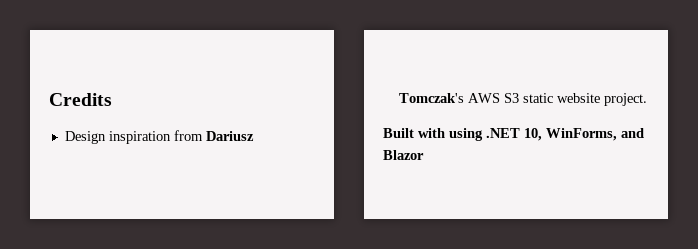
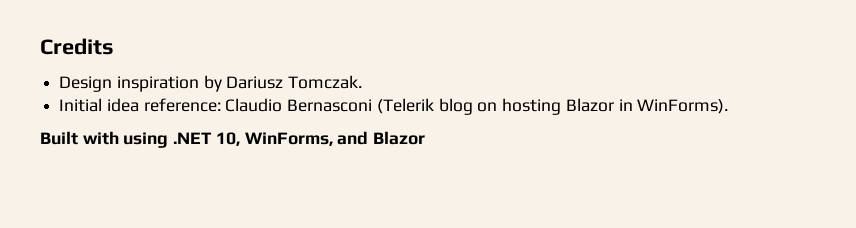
- Design inspiration from Dariusz Tomczak's AWS S3 static website project.
+ Design inspiration by Dariusz Tomczak.
+ Initial idea reference: Claudio Bernasconi (Telerik blog on hosting Blazor in WinForms).

